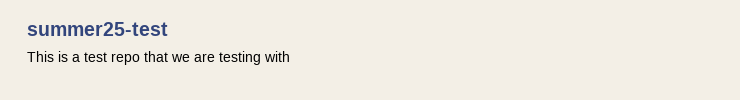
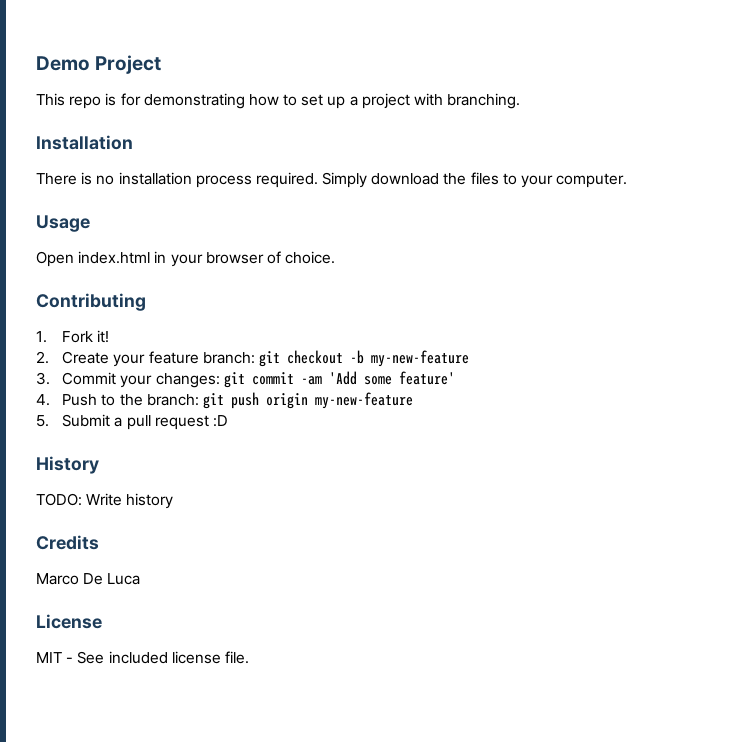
- summer25-test
+ Demo Project
- This is a test repo that we are testing with
+ This repo is for demonstrating how to set up a project with branching.
+ Installation
+ There is no installation process required. Simply download the files to your computer.
+ Usage
+ Open index.html in your browser of choice.
+ Contributing
+ 1. Fork it!
+ 2. Create your feature branch: git checkout -b my-new-feature
+ 3. Commit your changes: git commit -am 'Add some feature'
+ 4. Push to the branch: git push origin my-new-feature
+ 5. Submit a pull request :D
+ History
+ TODO: Write history
+ Credits
+ Marco De Luca
+ License
+ MIT - See included license file.

